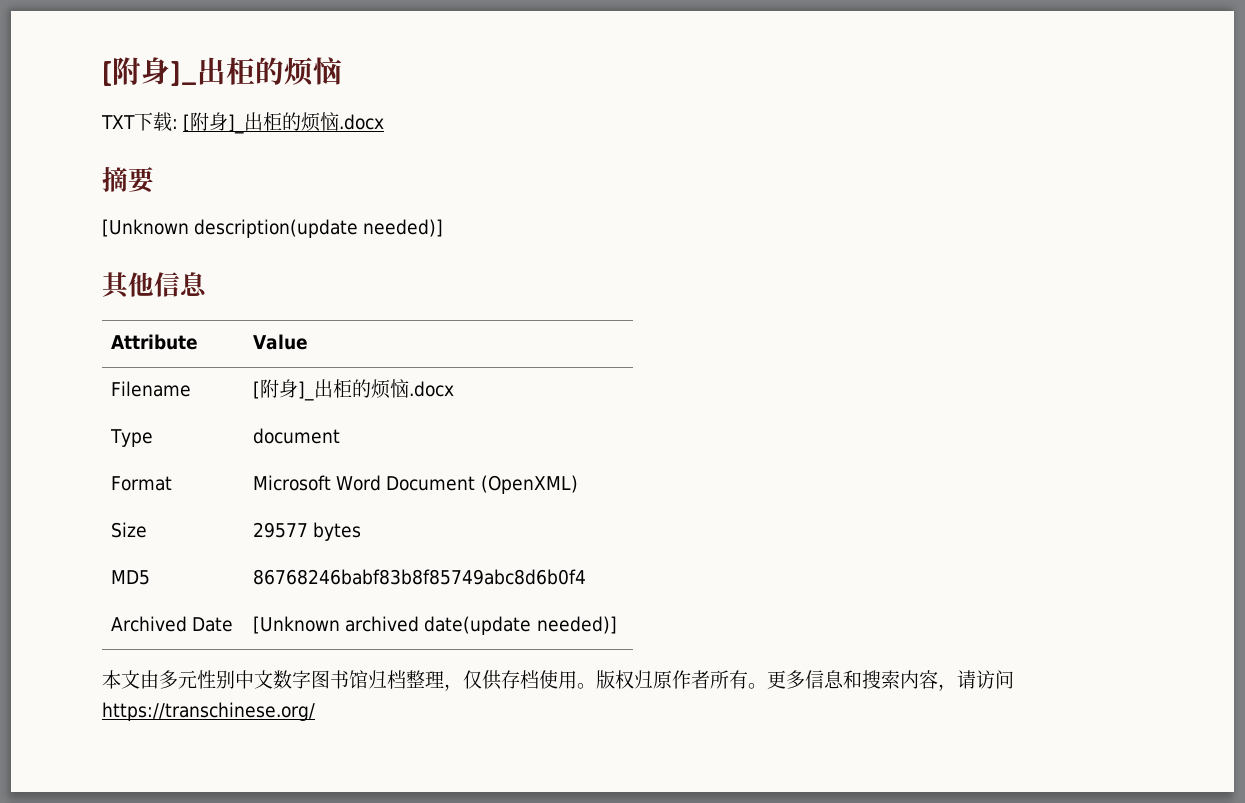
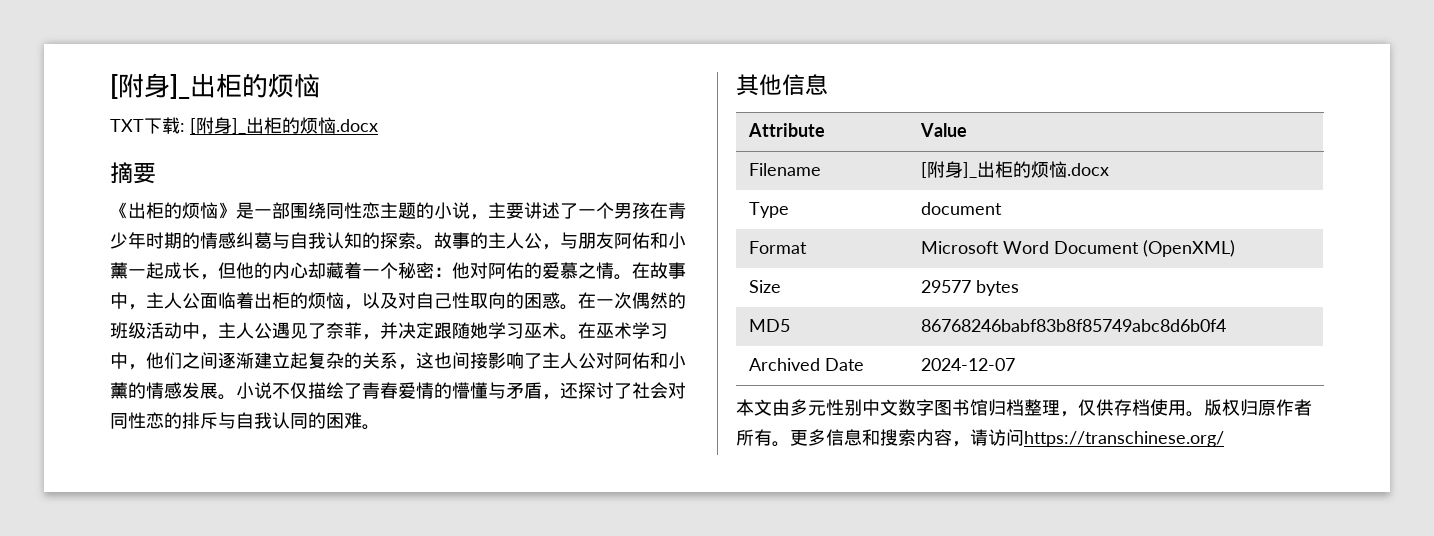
- [Unknown description(update needed)]
+ 《出柜的烦恼》是一部围绕同性恋主题的小说，主要讲述了一个男孩在青少年时期的情感纠葛与自我认知的探索。故事的主人公，与朋友阿佑和小薰一起成长，但他的内心却藏着一个秘密：他对阿佑的爱慕之情。在故事中，主人公面临着出柜的烦恼，以及对自己性取向的困惑。在一次偶然的班级活动中，主人公遇见了奈菲，并决定跟随她学习巫术。在巫术学习中，他们之间逐渐建立起复杂的关系，这也间接影响了主人公对阿佑和小薰的情感发展。小说不仅描绘了青春爱情的懵懂与矛盾，还探讨了社会对同性恋的排斥与自我认同的困难。
- Archived Date | [Unknown archived date(update needed)]
+ Archived Date | 2024-12-07

